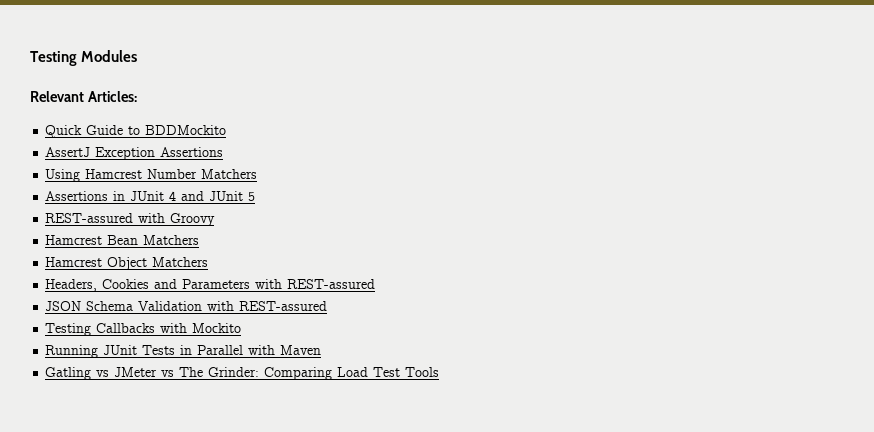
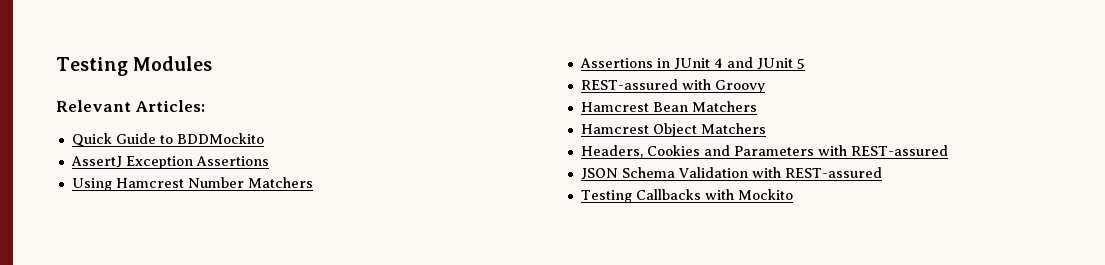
- Running JUnit Tests in Parallel with Maven
- Gatling vs JMeter vs The Grinder: Comparing Load Test Tools

